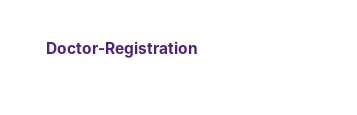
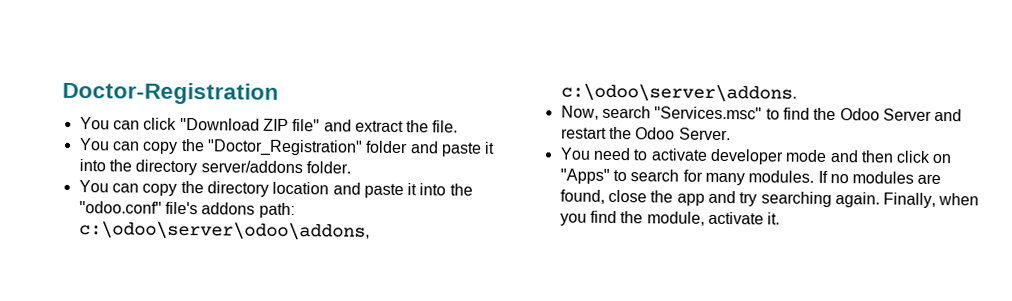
+ You can click "Download ZIP file" and extract the file.
+ You can copy the "Doctor_Registration" folder and paste it into the directory server/addons folder.
+ You can copy the directory location and paste it into the "odoo.conf" file's addons path: c:\odoo\server\odoo\addons, c:\odoo\server\addons.
+ Now, search "Services.msc" to find the Odoo Server and restart the Odoo Server.
+ You need to activate developer mode and then click on "Apps" to search for many modules. If no modules are found, close the app and try searching again. Finally, when you find the module, activate it.

